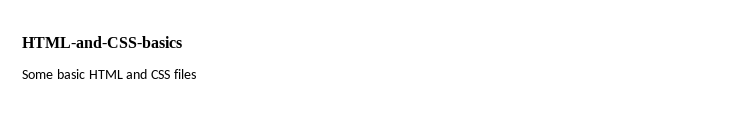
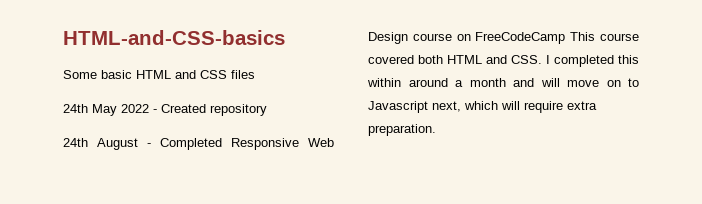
+ 24th May 2022 - Created repository
+ 24th August - Completed Responsive Web Design course on FreeCodeCamp This course covered both HTML and CSS. I completed this within around a month and will move on to Javascript next, which will require extra preparation.

